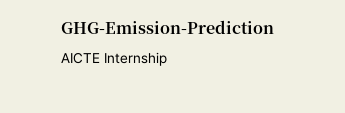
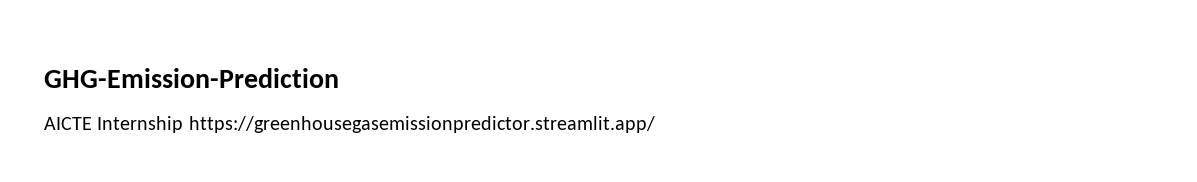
- AICTE Internship
+ AICTE Internship https://greenhousegasemissionpredictor.streamlit.app/

